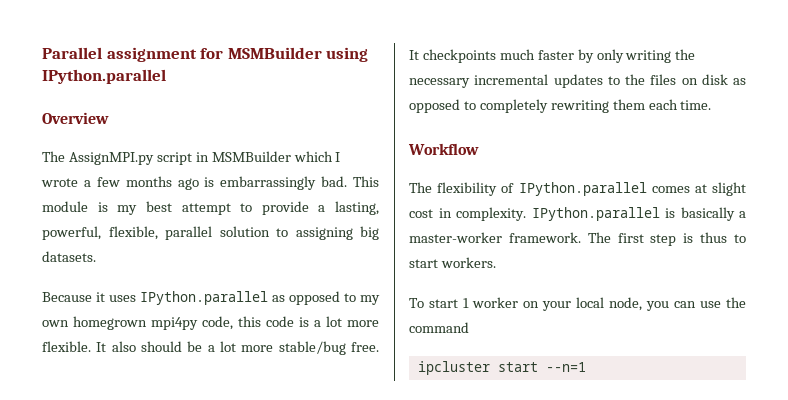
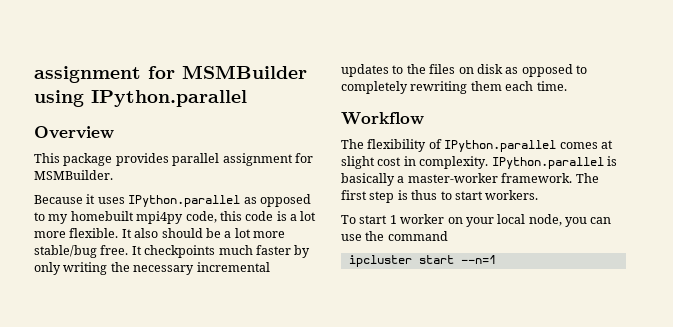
- Parallel assignment for MSMBuilder using IPython.parallel
+ assignment for MSMBuilder using IPython.parallel
- The AssignMPI.py script in MSMBuilder which I wrote a few months ago is embarrassingly bad. This module is my best attempt to provide a lasting, powerful, flexible, parallel solution to assigning big datasets.
+ This package provides parallel assignment for MSMBuilder.
- Because it uses IPython.parallel as opposed to my own homegrown mpi4py code, this code is a lot more flexible.
+ Because it uses IPython.parallel as opposed to my homebuilt mpi4py code, this code is a lot more flexible.

